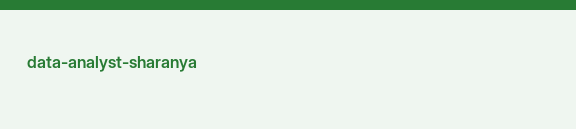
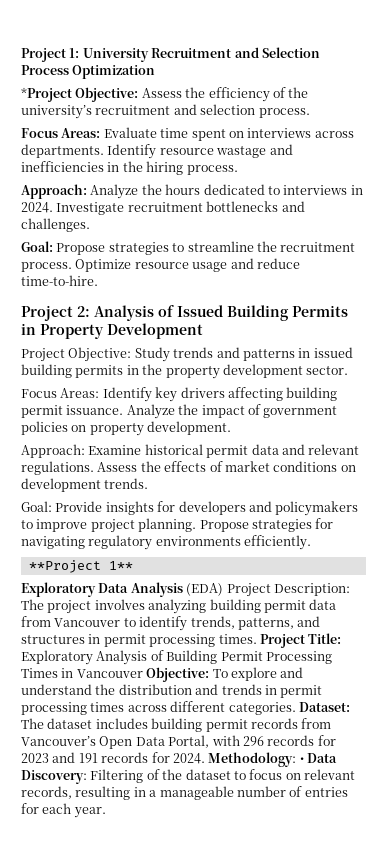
- data-analyst-sharanya
+ Project 1: University Recruitment and Selection Process Optimization
+ *Project Objective: Assess the efficiency of the university’s recruitment and selection process.
+ Focus Areas: Evaluate time spent on interviews across departments. Identify resource wastage and inefficiencies in the hiring process.
+ Approach: Analyze the hours dedicated to interviews in 2024. Investigate recruitment bottlenecks and challenges.
+ Goal: Propose strategies to streamline the recruitment process. Optimize resource usage and reduce time-to-hire.
+ Project 2: Analysis of Issued Building Permits in Property Development
+ Project Objective: Study trends and patterns in issued building permits in the property development sector.
+ Focus Areas: Identify key drivers affecting building permit issuance. Analyze the impact of government policies on property development.
+ Approach: Examine historical permit data and relevant regulations. Assess the effects of market conditions on development trends.
+ Goal: Provide insights for developers and policymakers to improve project planning. Propose strategies for navigating regulatory environments efficiently.
+ **Project 1**
+ Exploratory Data Analysis (EDA) Project Description: The project involves analyzing building permit data from Vancouver to identify trends, patterns, and structures in permit processing times. Project Title: Exploratory Analysis of Building Permit Processing Times in Vancouver Objective: To explore and understand the distribution and trends in permit processing times across different categories. Dataset: The dataset includes building permit records from Vancouver’s Open Data Portal, with 296 records for 2023 and 191 records for 2024. Methodology: • Data Discovery: Filtering of the dataset to focus on relevant records, resulting in a manageable number of entries for each year.

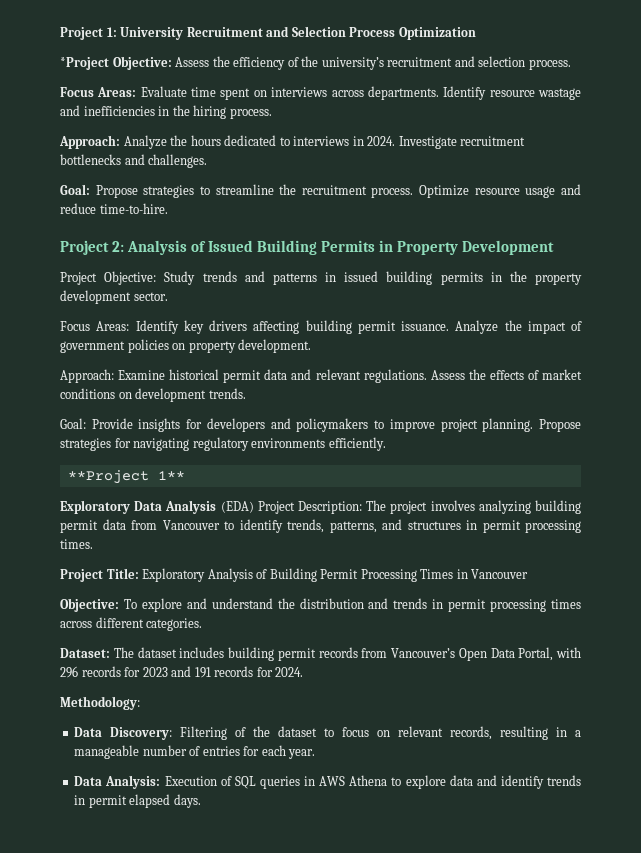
- The project involves analyzing building permit data from Vancouver to identify trends, patterns, and structures in permit processing times. Project Title:
+ The project involves analyzing building permit data from Vancouver to identify trends, patterns, and structures in permit processing times.
+ Project Title:
- Exploratory Analysis of Building Permit Processing Times in Vancouver Objective:
+ Exploratory Analysis of Building Permit Processing Times in Vancouver
+ Objective:
- To explore and understand the distribution and trends in permit processing times across different categories. Dataset:
+ To explore and understand the distribution and trends in permit processing times across different categories.
+ Dataset:
- The dataset includes building permit records from Vancouver’s Open Data Portal, with 296 records for 2023 and 191 records for 2024. Methodology: • Data Discovery:
+ The dataset includes building permit records from Vancouver’s Open Data Portal, with 296 records for 2023 and 191 records for 2024.
+ Methodology:
+ Data Discovery:
+ Data Analysis: Execution of SQL queries in AWS Athena to explore data and identify trends in permit elapsed days.

